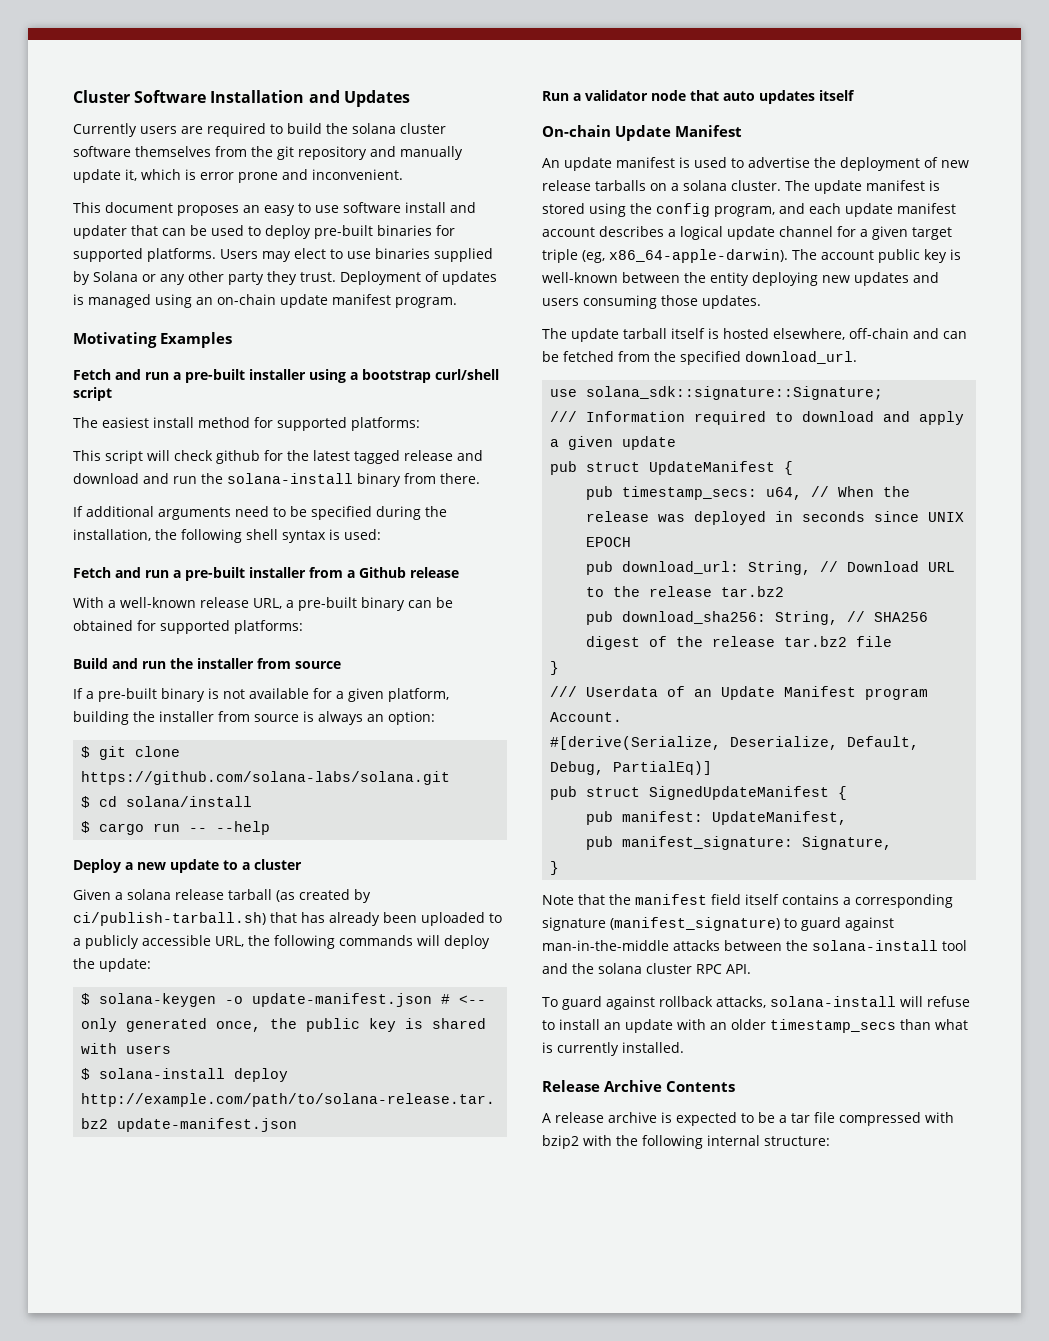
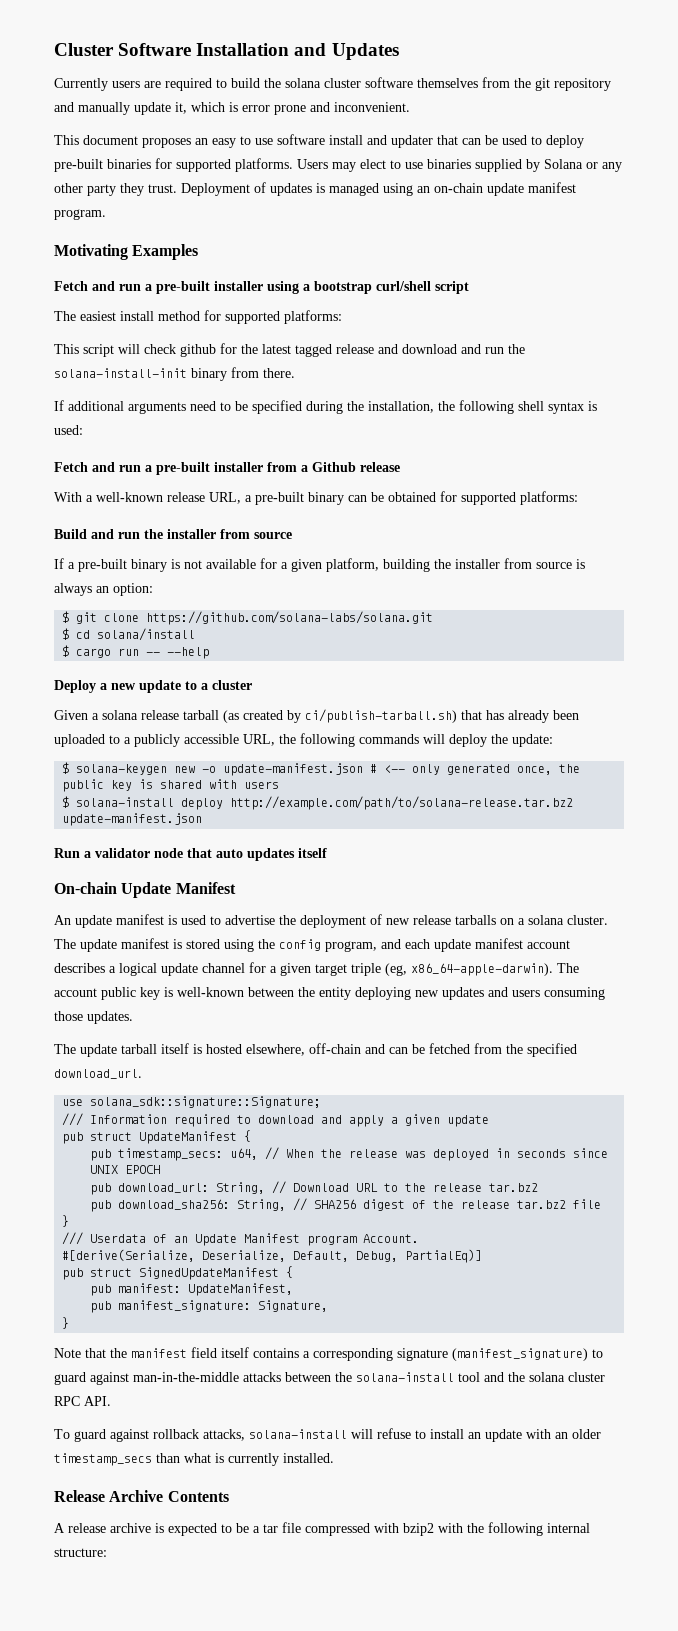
- This script will check github for the latest tagged release and download and run the solana-install binary from there.
+ This script will check github for the latest tagged release and download and run the solana-install-init binary from there.
- $ solana-keygen -o update-manifest.json # <-- only generated once, the public key is shared with users
+ $ solana-keygen new -o update-manifest.json # <-- only generated once, the public key is shared with users

